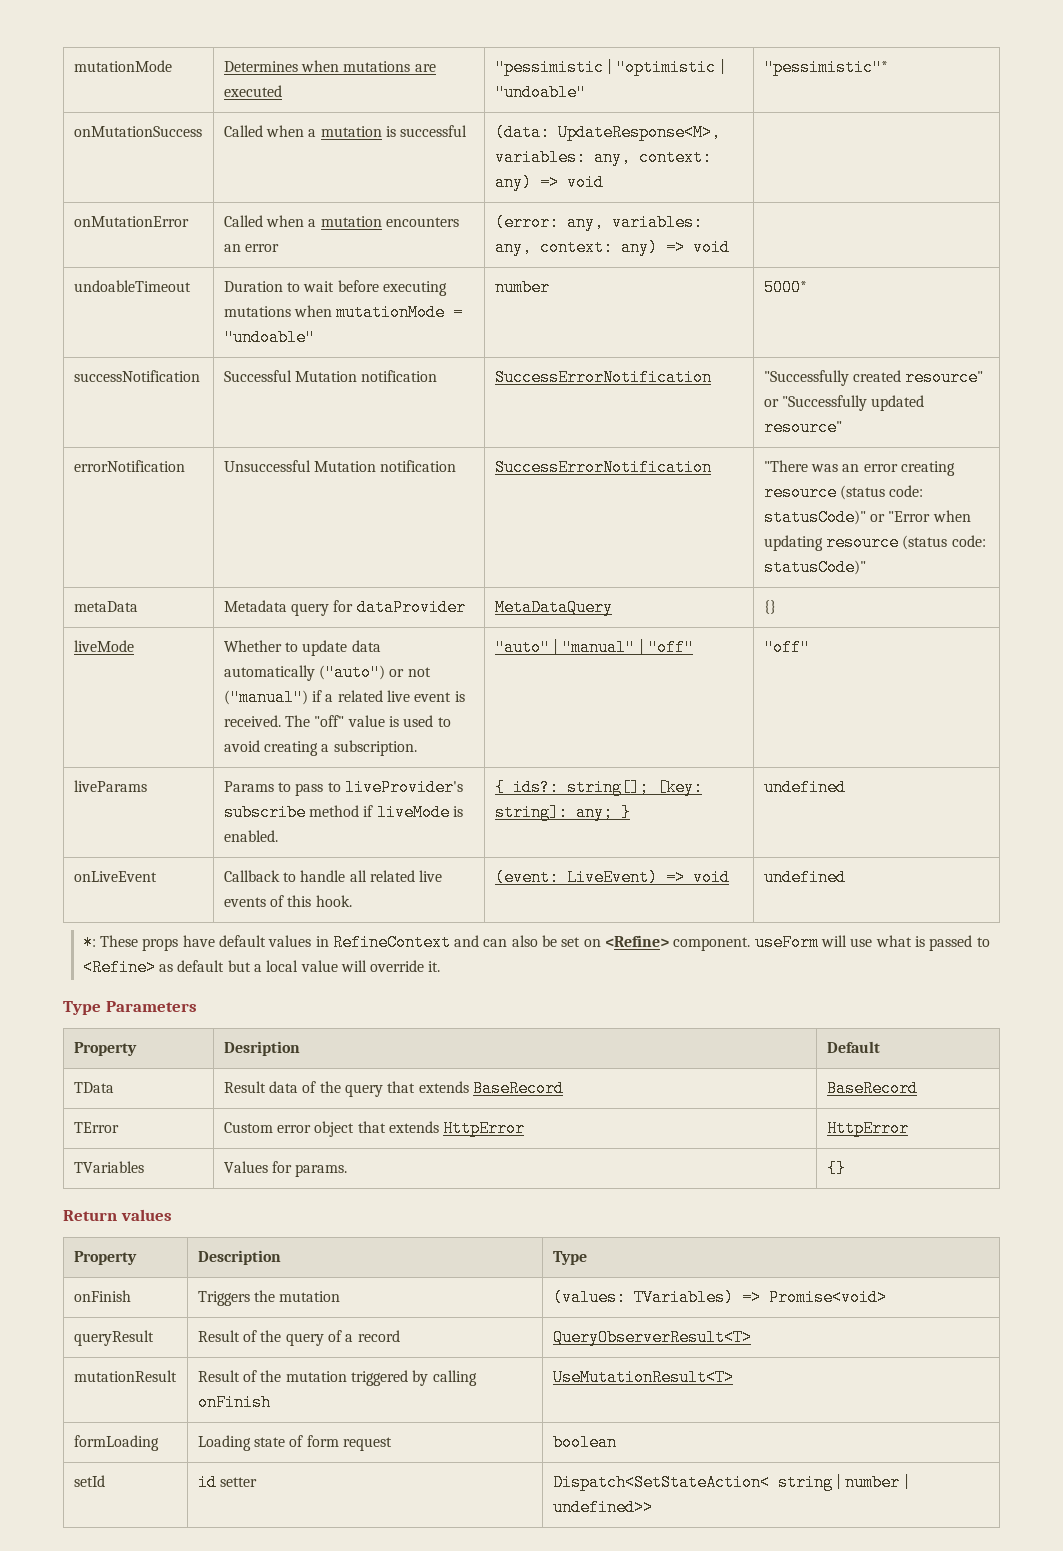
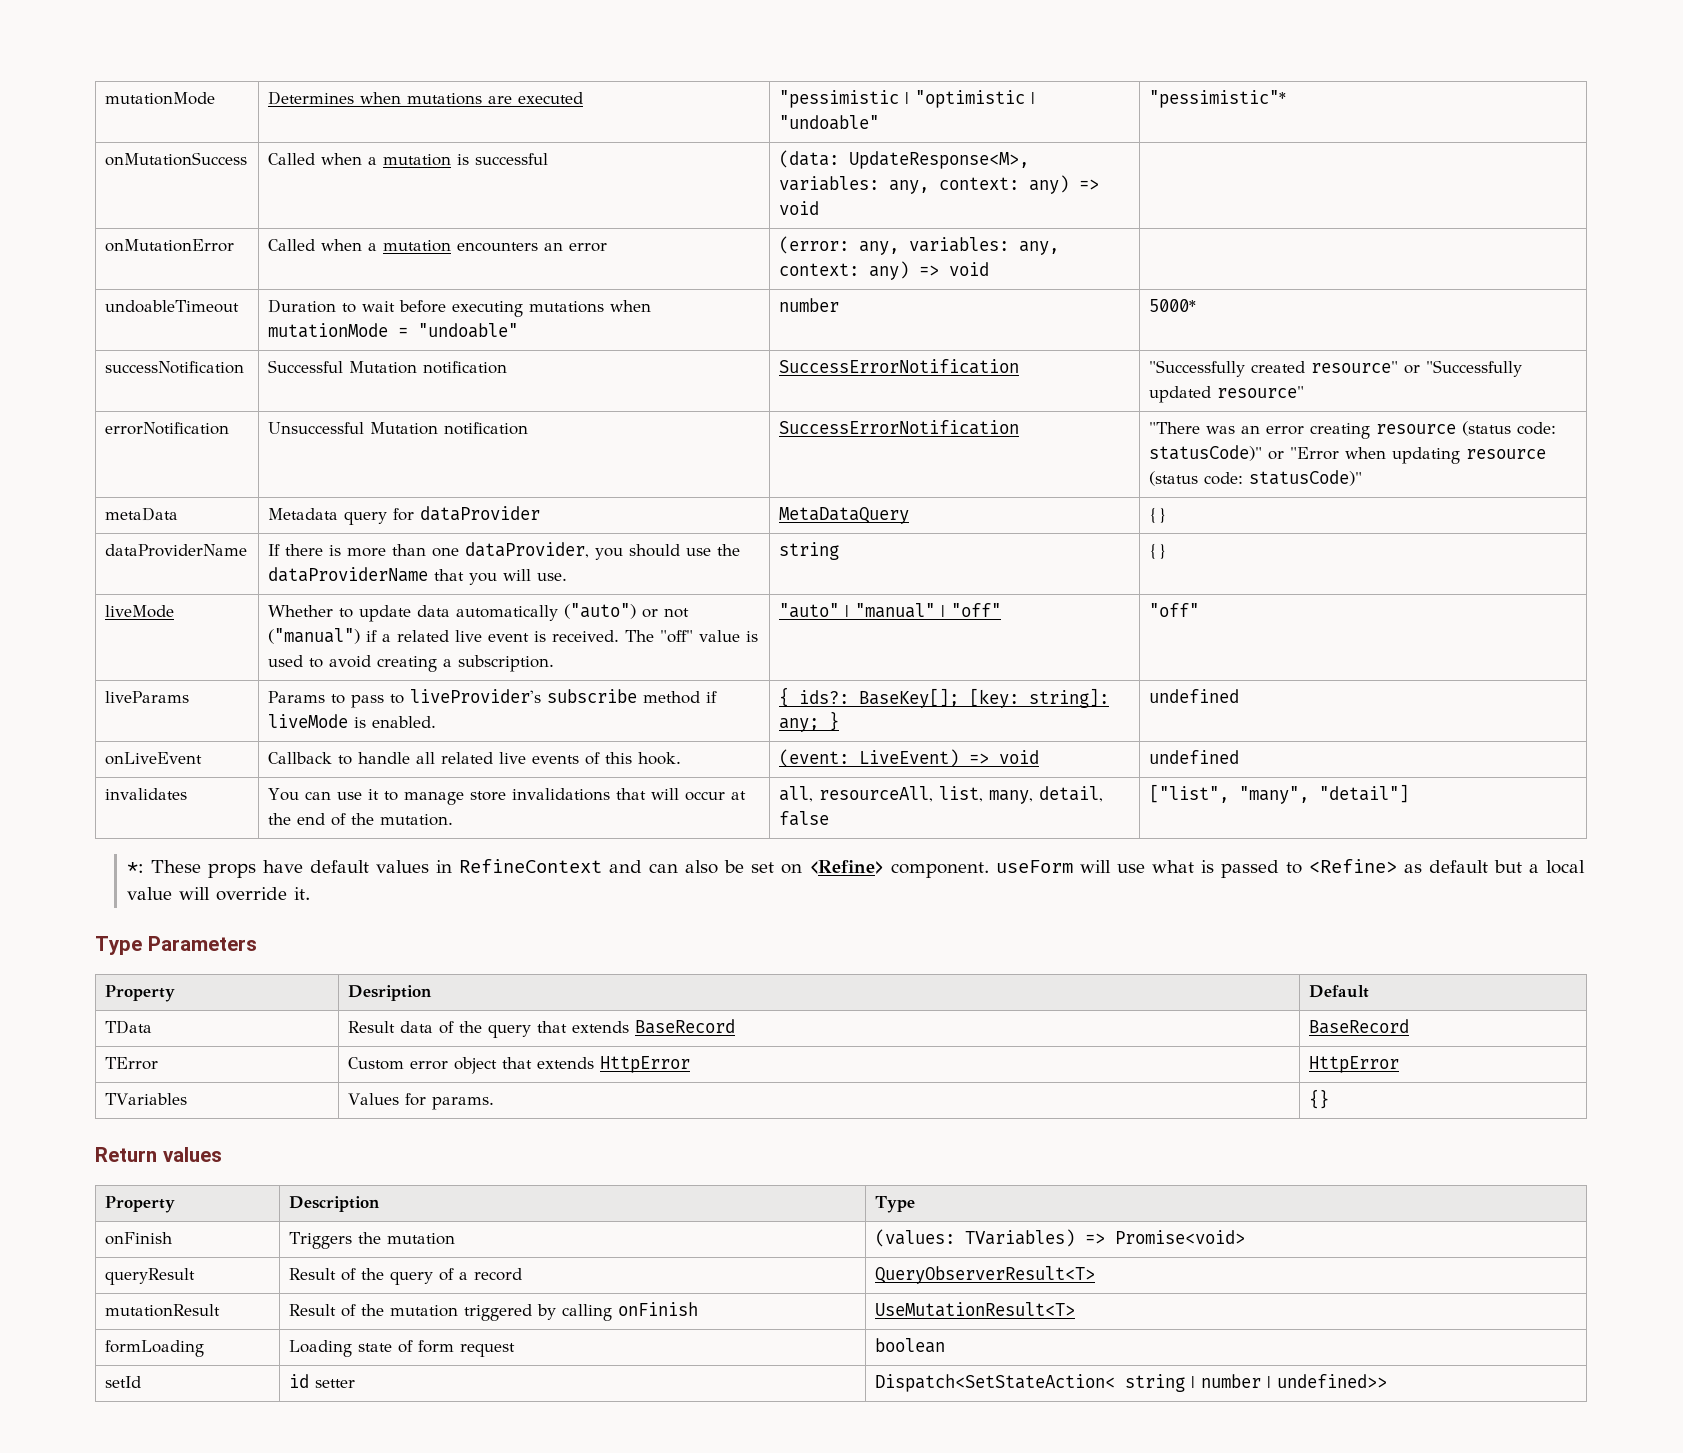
+ dataProviderName | If there is more than one dataProvider, you should use the dataProviderName that you will use. | string | {}
- liveParams | Params to pass to liveProvider's subscribe method if liveMode is enabled. | { ids?: string[]; [key: string]: any; } | undefined
+ liveParams | Params to pass to liveProvider's subscribe method if liveMode is enabled. | { ids?: BaseKey[]; [key: string]: any; } | undefined
+ invalidates | You can use it to manage store invalidations that will occur at the end of the mutation. | all, resourceAll, list, many, detail, false | ["list", "many", "detail"]

